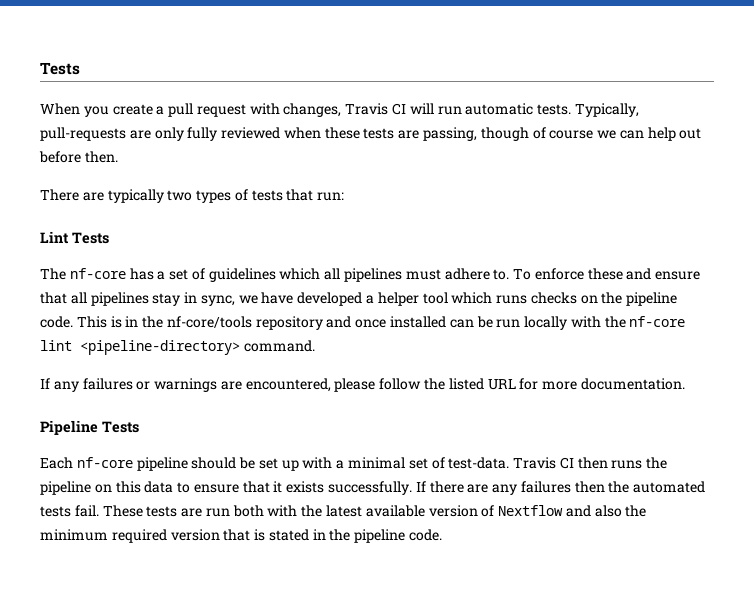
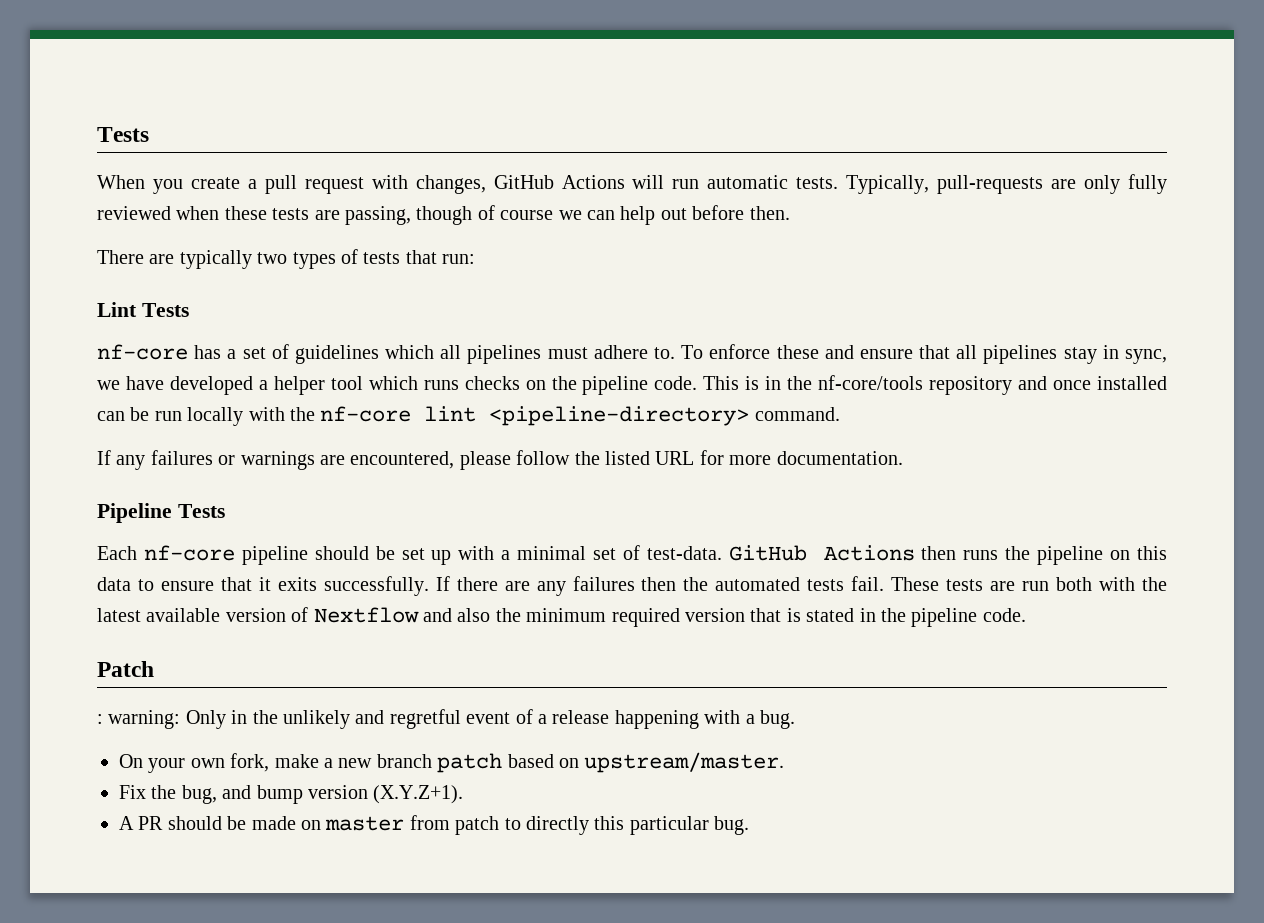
- When you create a pull request with changes, Travis CI will run automatic tests.
+ When you create a pull request with changes, GitHub Actions will run automatic tests.
- The nf-core has a set of guidelines which all pipelines must adhere to.
+ nf-core has a set of guidelines which all pipelines must adhere to.
- Travis CI then runs the pipeline on this data to ensure that it exists successfully.
+ GitHub Actions then runs the pipeline on this data to ensure that it exits successfully.
+ Patch
+ : warning: Only in the unlikely and regretful event of a release happening with a bug.
+ On your own fork, make a new branch patch based on upstream/master.
+ Fix the bug, and bump version (X.Y.Z+1).
+ A PR should be made on master from patch to directly this particular bug.

